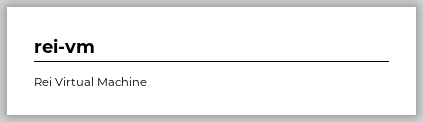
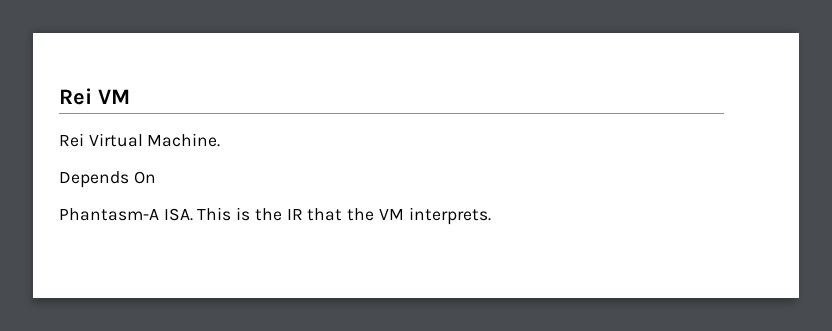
- rei-vm
+ Rei VM
- Rei Virtual Machine
+ Rei Virtual Machine.
+ Depends On
+ Phantasm-A ISA. This is the IR that the VM interprets.

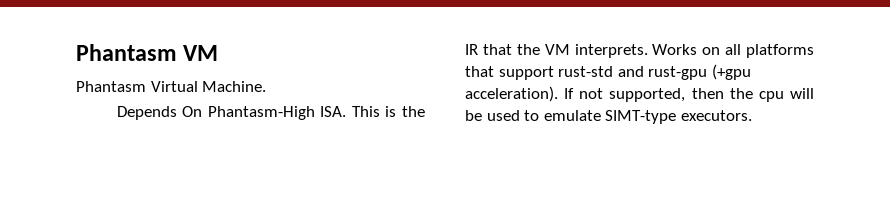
- Rei VM
+ Phantasm VM
- Rei Virtual Machine.
+ Phantasm Virtual Machine.
- Depends On
- Phantasm-A ISA. This is the IR that the VM interprets.
+ Depends On Phantasm-High ISA. This is the IR that the VM interprets.
+ Works on all platforms that support rust-std and rust-gpu (+gpu acceleration). If not supported, then the cpu will be used to emulate SIMT-type executors.

